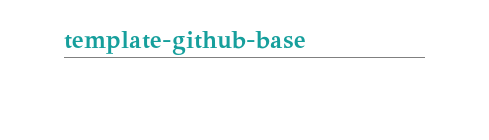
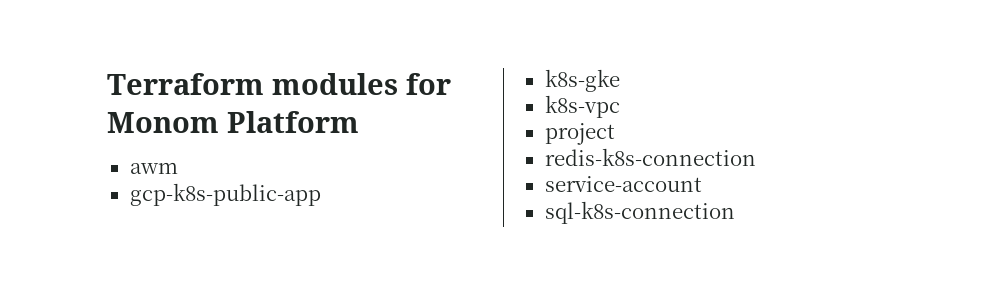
- template-github-base
+ Terraform modules for Monom Platform
+ awm
+ gcp-k8s-public-app
+ k8s-gke
+ k8s-vpc
+ project
+ redis-k8s-connection
+ service-account
+ sql-k8s-connection

